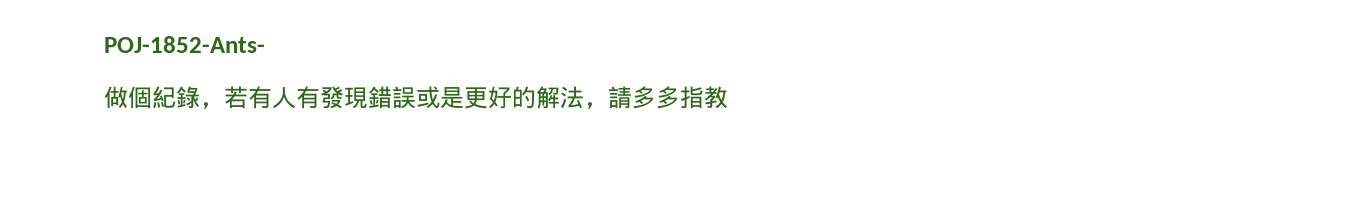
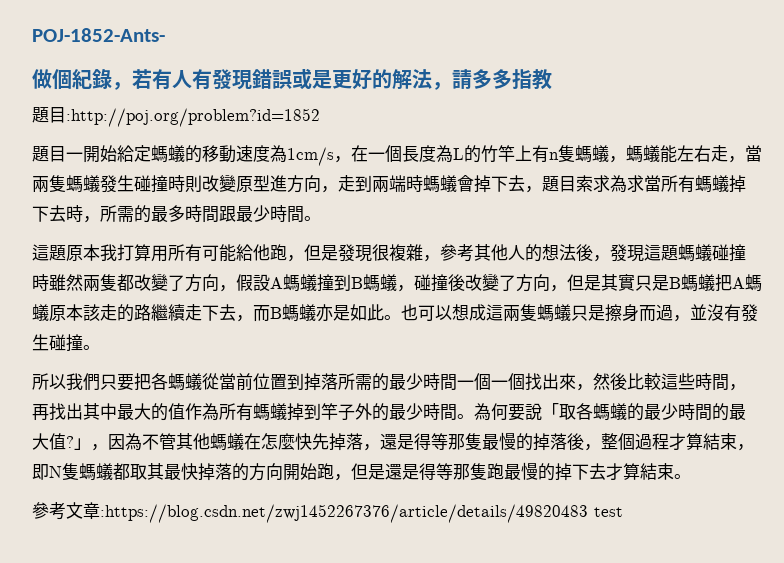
+ 題目:http://poj.org/problem?id=1852
+ 題目一開始給定螞蟻的移動速度為1cm/s，在一個長度為L的竹竿上有n隻螞蟻，螞蟻能左右走，當兩隻螞蟻發生碰撞時則改變原型進方向，走到兩端時螞蟻會掉下去，題目索求為求當所有螞蟻掉下去時，所需的最多時間跟最少時間。
+ 這題原本我打算用所有可能給他跑，但是發現很複雜，參考其他人的想法後，發現這題螞蟻碰撞時雖然兩隻都改變了方向，假設A螞蟻撞到B螞蟻，碰撞後改變了方向，但是其實只是B螞蟻把A螞蟻原本該走的路繼續走下去，而B螞蟻亦是如此。也可以想成這兩隻螞蟻只是擦身而過，並沒有發生碰撞。
+ 所以我們只要把各螞蟻從當前位置到掉落所需的最少時間一個一個找出來，然後比較這些時間，再找出其中最大的值作為所有螞蟻掉到竿子外的最少時間。為何要說「取各螞蟻的最少時間的最大值?」，因為不管其他螞蟻在怎麼快先掉落，還是得等那隻最慢的掉落後，整個過程才算結束，即N隻螞蟻都取其最快掉落的方向開始跑，但是還是得等那隻跑最慢的掉下去才算結束。
+ 參考文章:https://blog.csdn.net/zwj1452267376/article/details/49820483 test

